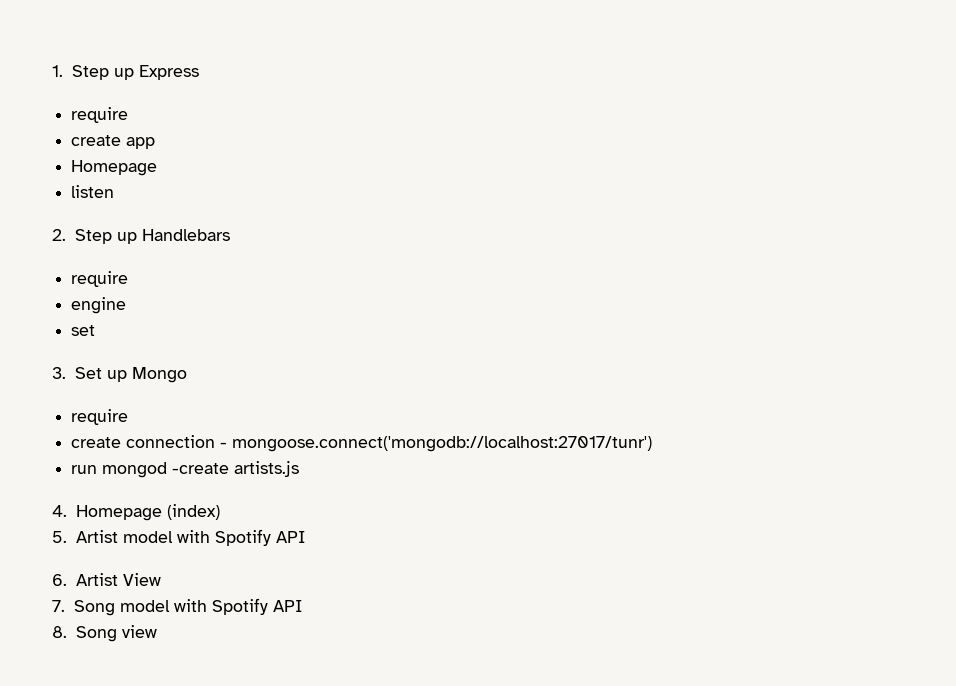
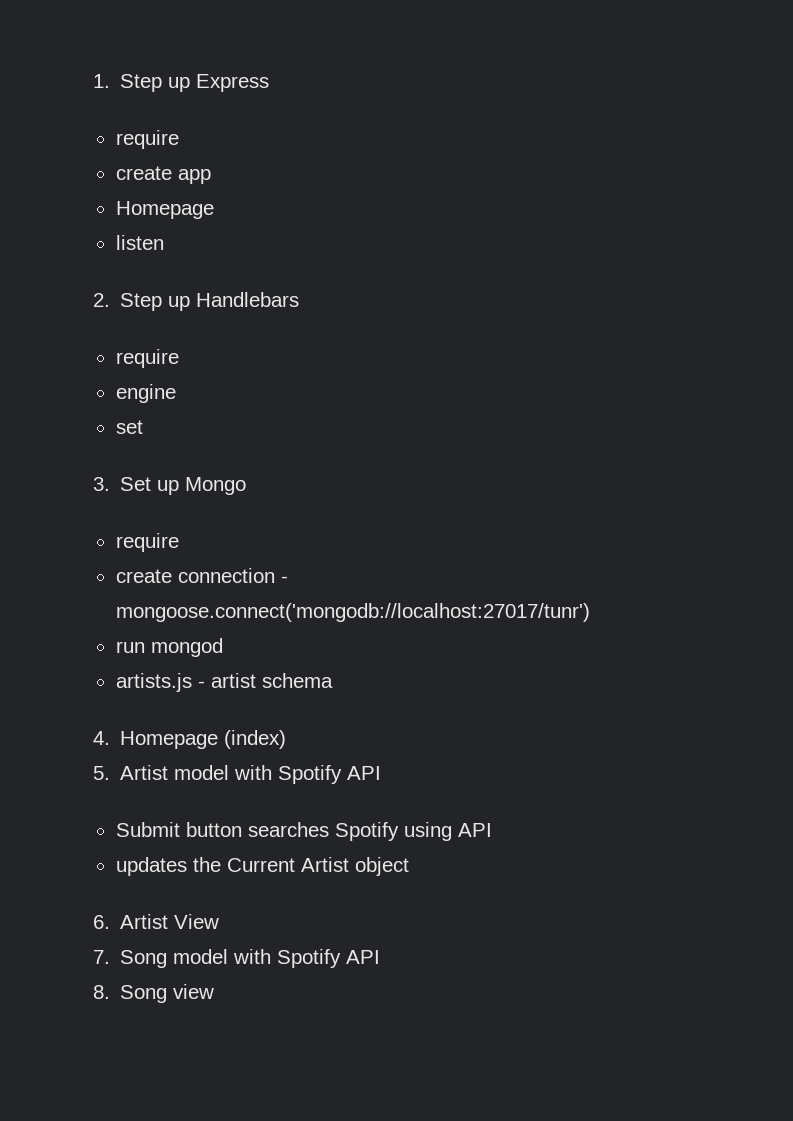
- run mongod -create artists.js
+ run mongod
+ artists.js - artist schema
+ Submit button searches Spotify using API
+ updates the Current Artist object

